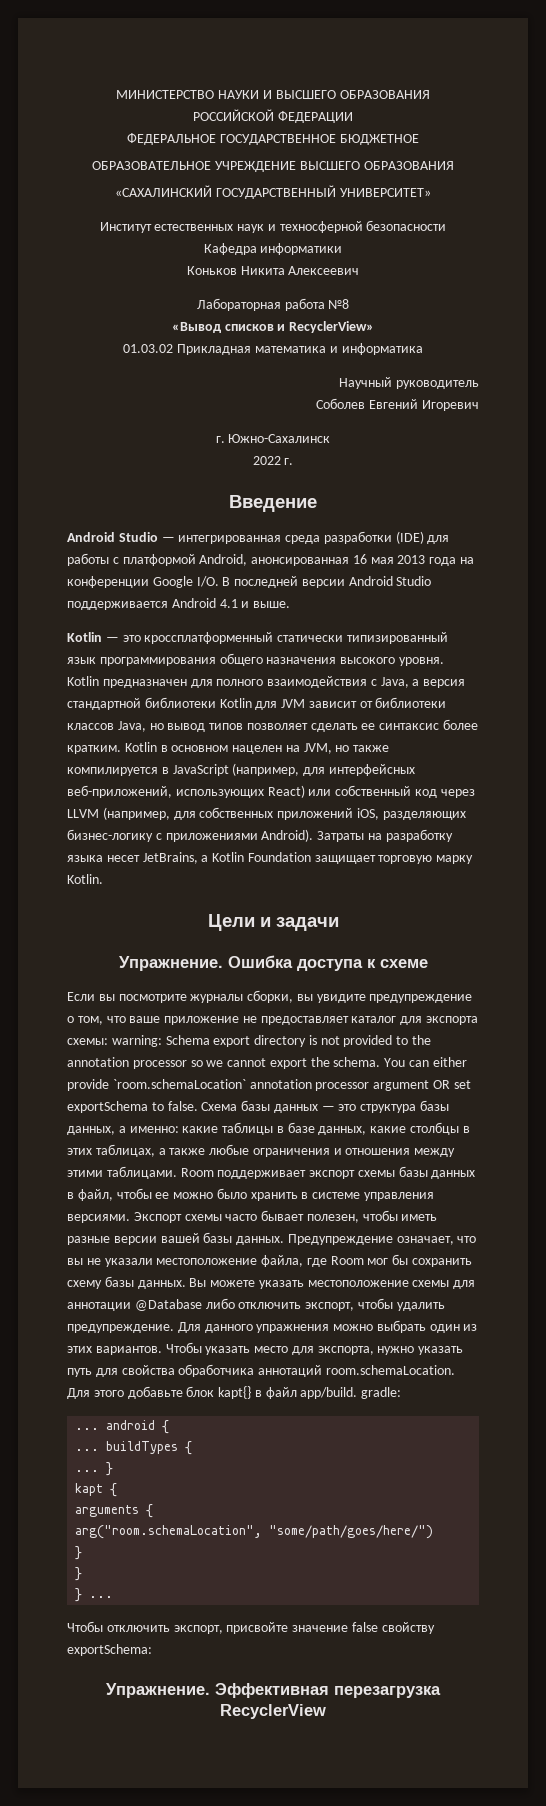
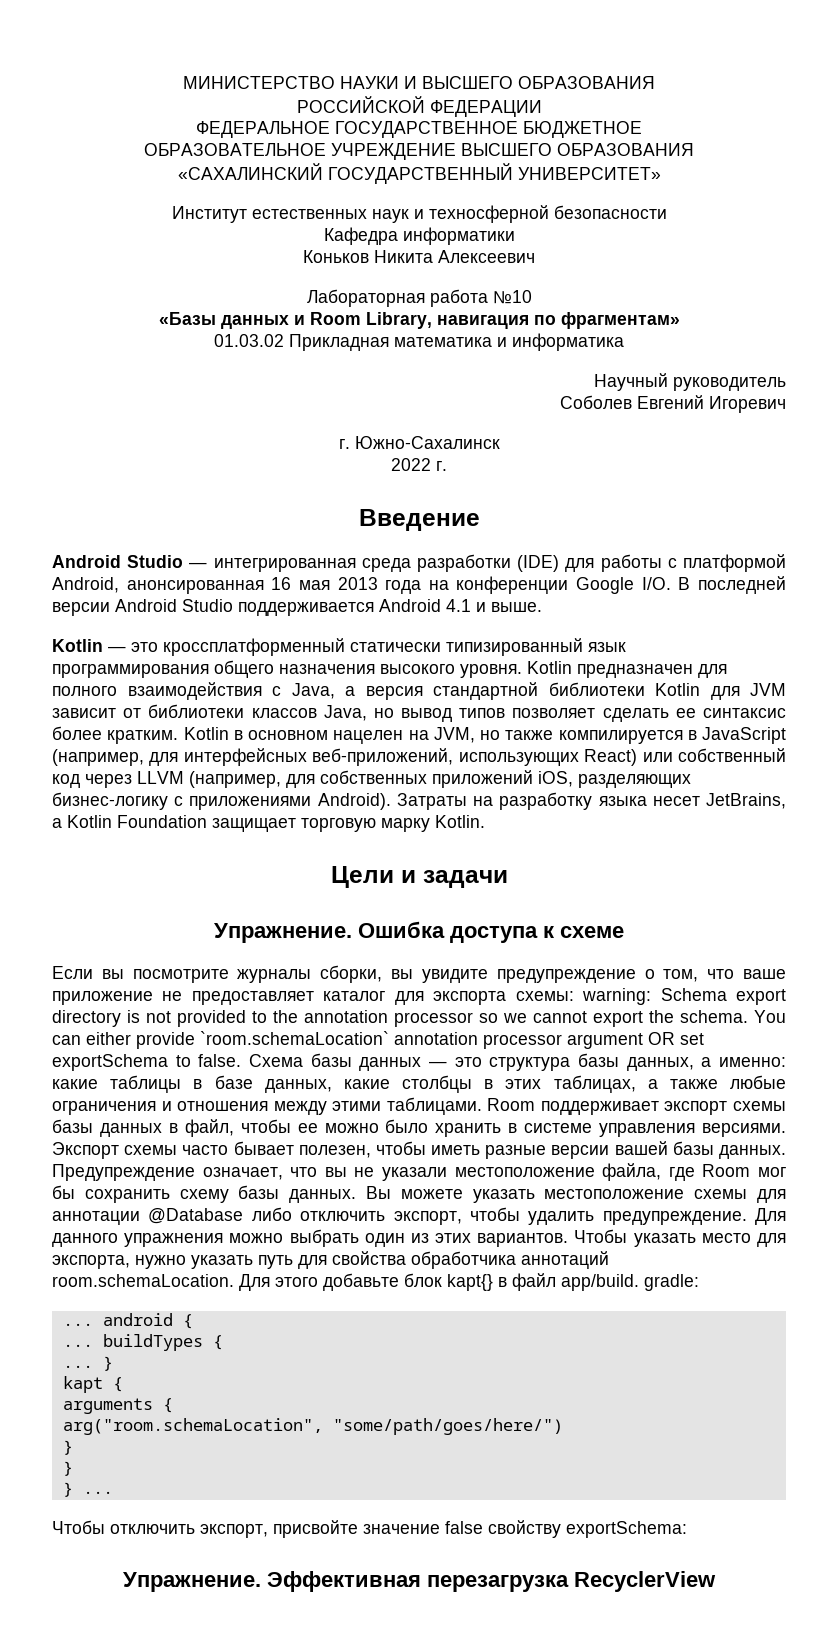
- Лабораторная работа №8
- «Вывод списков и RecyclerView»
+ Лабораторная работа №10
+ «Базы данных и Room Library, навигация по фрагментам»

